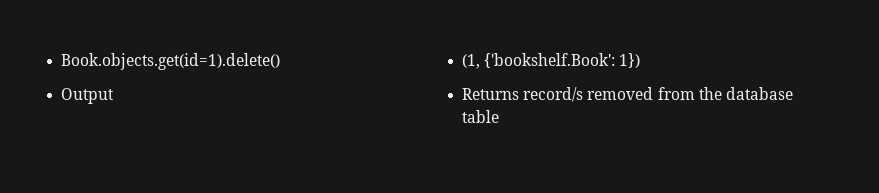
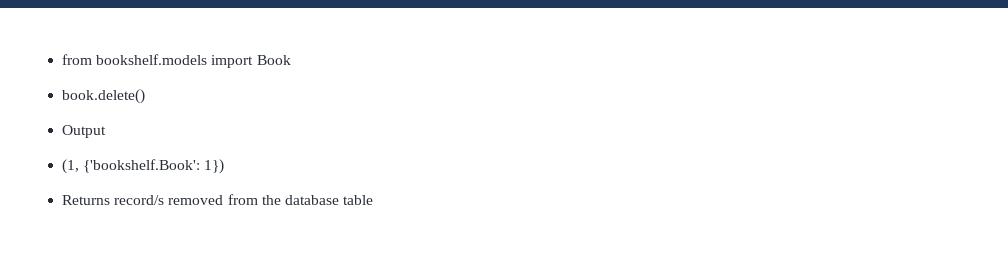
- Book.objects.get(id=1).delete()
+ from bookshelf.models import Book
+ book.delete()

